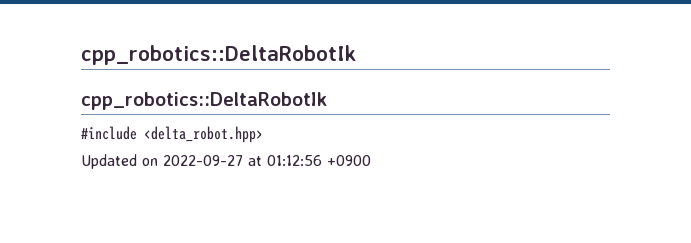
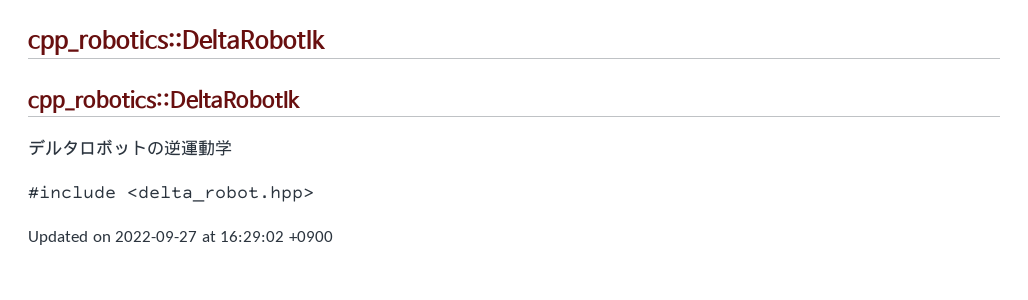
+ デルタロボットの逆運動学
- Updated on 2022-09-27 at 01:12:56 +0900
+ Updated on 2022-09-27 at 16:29:02 +0900

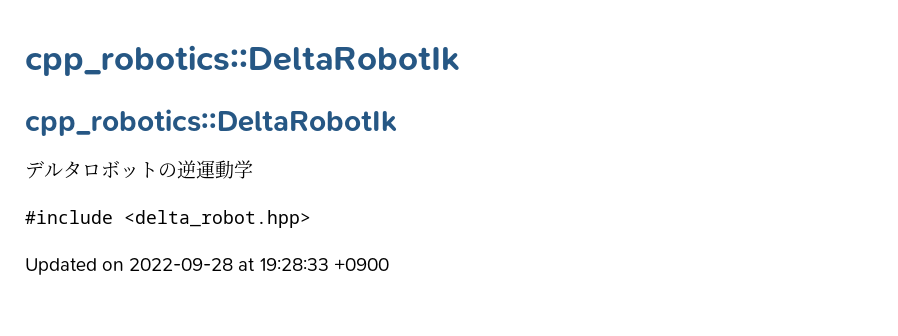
- Updated on 2022-09-27 at 16:29:02 +0900
+ Updated on 2022-09-28 at 19:28:33 +0900

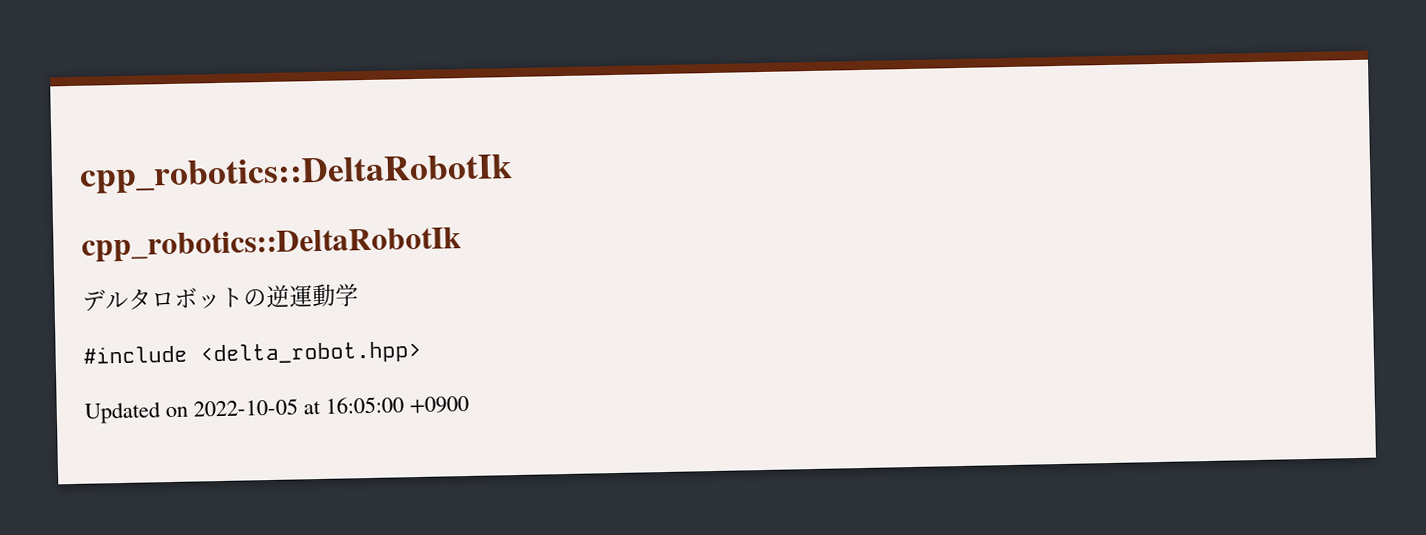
- Updated on 2022-09-28 at 19:28:33 +0900
+ Updated on 2022-10-05 at 16:05:00 +0900

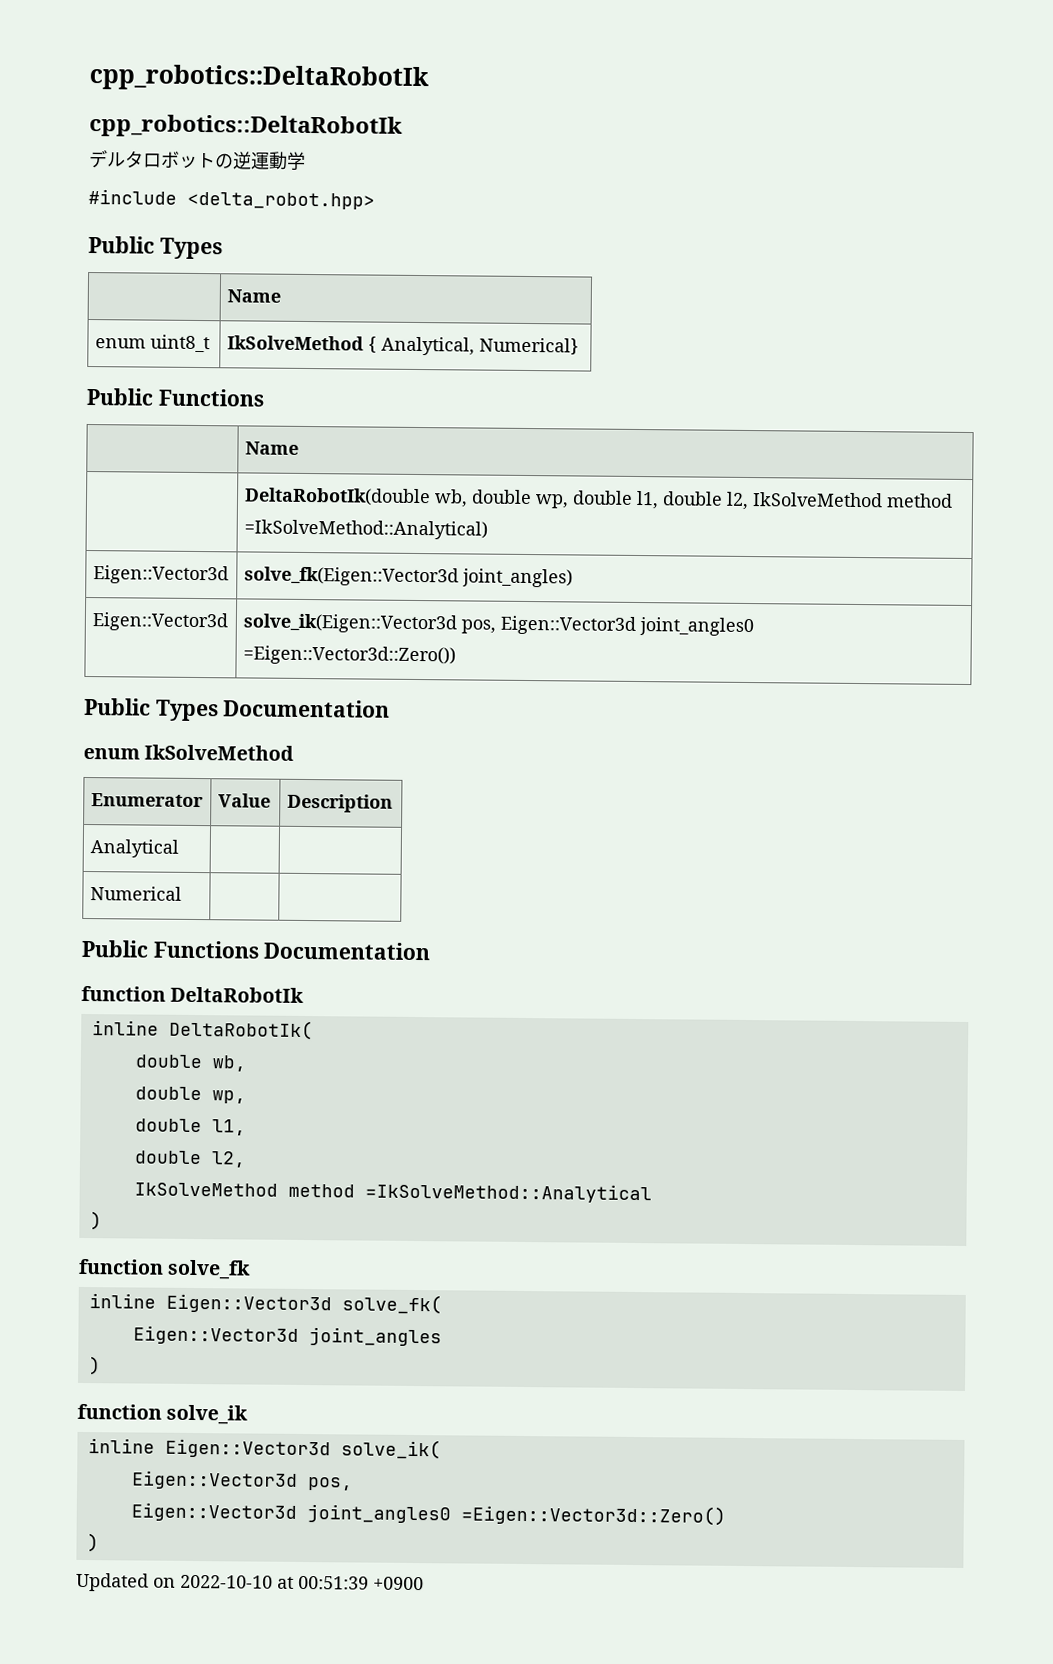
  #include <delta_robot.hpp>
+ Public Types
+ | Name
+ enum uint8_t | IkSolveMethod { Analytical, Numerical}
+ Public Functions
+ | Name
+ | DeltaRobotIk(double wb, double wp, double l1, double l2, IkSolveMethod method =IkSolveMethod::Analytical)
+ Eigen::Vector3d | solve_fk(Eigen::Vector3d joint_angles)
+ Eigen::Vector3d | solve_ik(Eigen::Vector3d pos, Eigen::Vector3d joint_angles0 =Eigen::Vector3d::Zero())
+ Public Types Documentation
+ enum IkSolveMethod
+ Enumerator | Value | Description
+ Analytical | |
+ Numerical | |
+ Public Functions Documentation
+ function DeltaRobotIk
+ inline DeltaRobotIk(
+ double wb,
+ double wp,
+ double l1,
+ double l2,
+ IkSolveMethod method =IkSolveMethod::Analytical
+ )
+ function solve_fk
+ inline Eigen::Vector3d solve_fk(
+ Eigen::Vector3d joint_angles
+ )
+ function solve_ik
+ inline Eigen::Vector3d solve_ik(
+ Eigen::Vector3d pos,
+ Eigen::Vector3d joint_angles0 =Eigen::Vector3d::Zero()
+ )
- Updated on 2022-10-05 at 16:05:00 +0900
+ Updated on 2022-10-10 at 00:51:39 +0900

